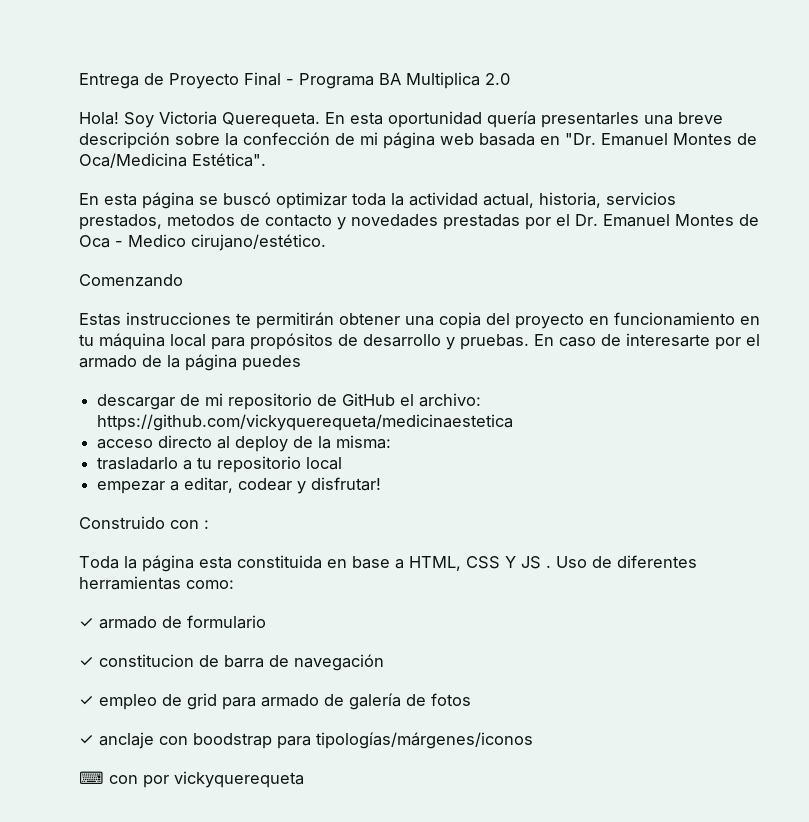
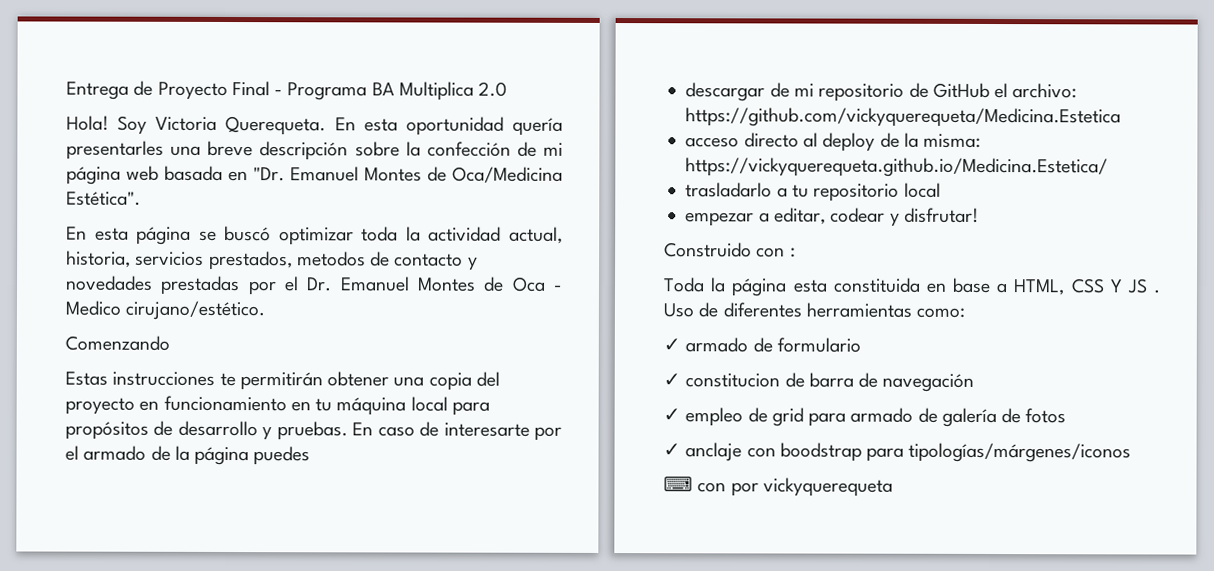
- descargar de mi repositorio de GitHub el archivo: https://github.com/vickyquerequeta/medicinaestetica
+ descargar de mi repositorio de GitHub el archivo: https://github.com/vickyquerequeta/Medicina.Estetica
- acceso directo al deploy de la misma:
+ acceso directo al deploy de la misma: https://vickyquerequeta.github.io/Medicina.Estetica/

